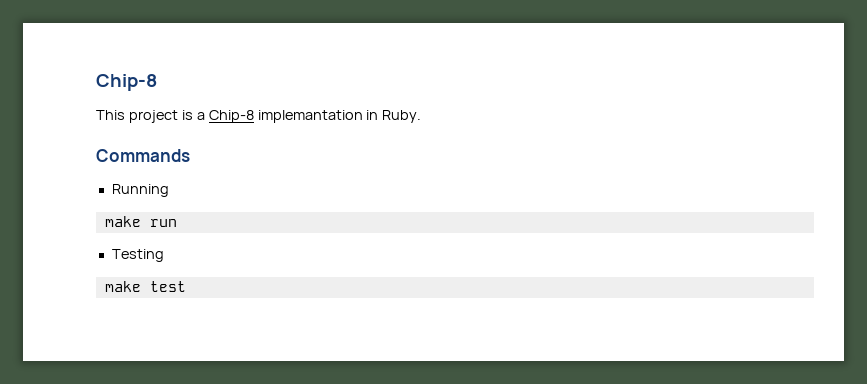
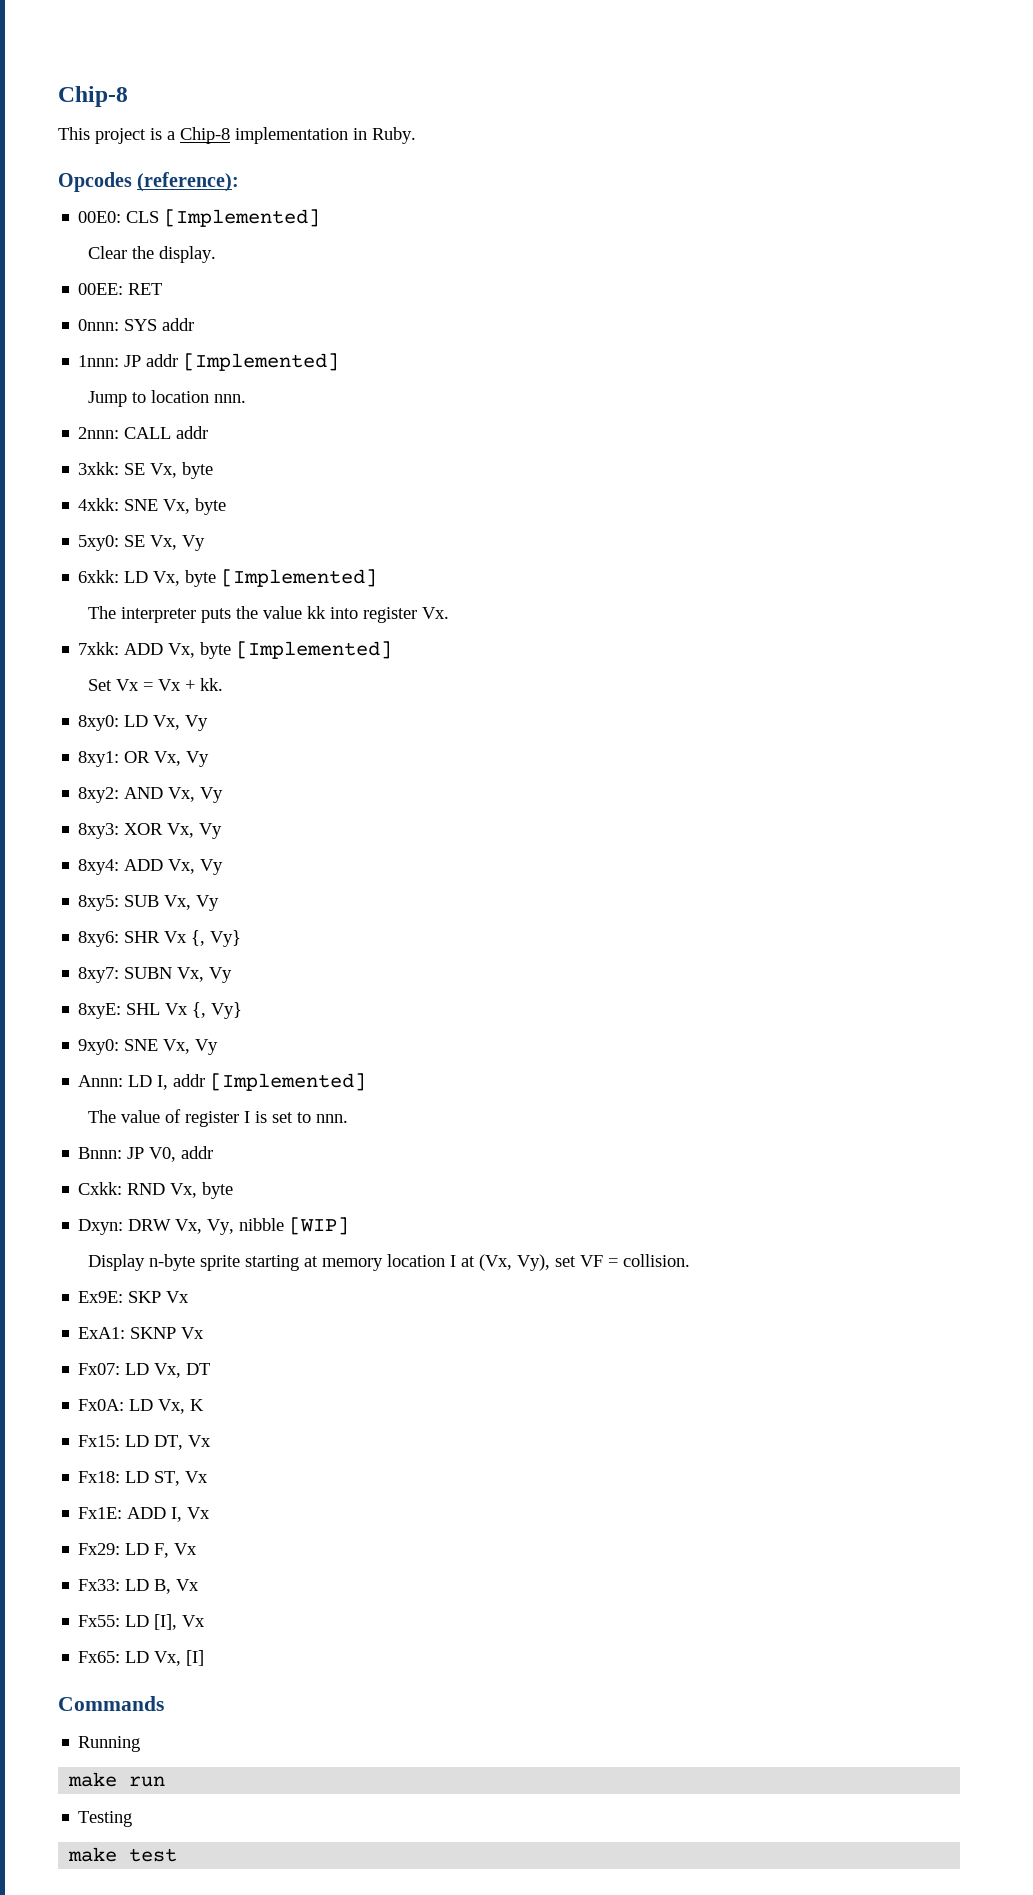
- This project is a Chip-8 implemantation in Ruby.
+ This project is a Chip-8 implementation in Ruby.
+ Opcodes (reference):
+ 00E0: CLS [Implemented]
+ Clear the display.
+ 00EE: RET
+ 0nnn: SYS addr
+ 1nnn: JP addr [Implemented]
+ Jump to location nnn.
+ 2nnn: CALL addr
+ 3xkk: SE Vx, byte
+ 4xkk: SNE Vx, byte
+ 5xy0: SE Vx, Vy
+ 6xkk: LD Vx, byte [Implemented]
+ The interpreter puts the value kk into register Vx.
+ 7xkk: ADD Vx, byte [Implemented]
+ Set Vx = Vx + kk.
+ 8xy0: LD Vx, Vy
+ 8xy1: OR Vx, Vy
+ 8xy2: AND Vx, Vy
+ 8xy3: XOR Vx, Vy
+ 8xy4: ADD Vx, Vy
+ 8xy5: SUB Vx, Vy
+ 8xy6: SHR Vx {, Vy}
+ 8xy7: SUBN Vx, Vy
+ 8xyE: SHL Vx {, Vy}
+ 9xy0: SNE Vx, Vy
+ Annn: LD I, addr [Implemented]
+ The value of register I is set to nnn.
+ Bnnn: JP V0, addr
+ Cxkk: RND Vx, byte
+ Dxyn: DRW Vx, Vy, nibble [WIP]
+ Display n-byte sprite starting at memory location I at (Vx, Vy), set VF = collision.
+ Ex9E: SKP Vx
+ ExA1: SKNP Vx
+ Fx07: LD Vx, DT
+ Fx0A: LD Vx, K
+ Fx15: LD DT, Vx
+ Fx18: LD ST, Vx
+ Fx1E: ADD I, Vx
+ Fx29: LD F, Vx
+ Fx33: LD B, Vx
+ Fx55: LD [I], Vx
+ Fx65: LD Vx, [I]

